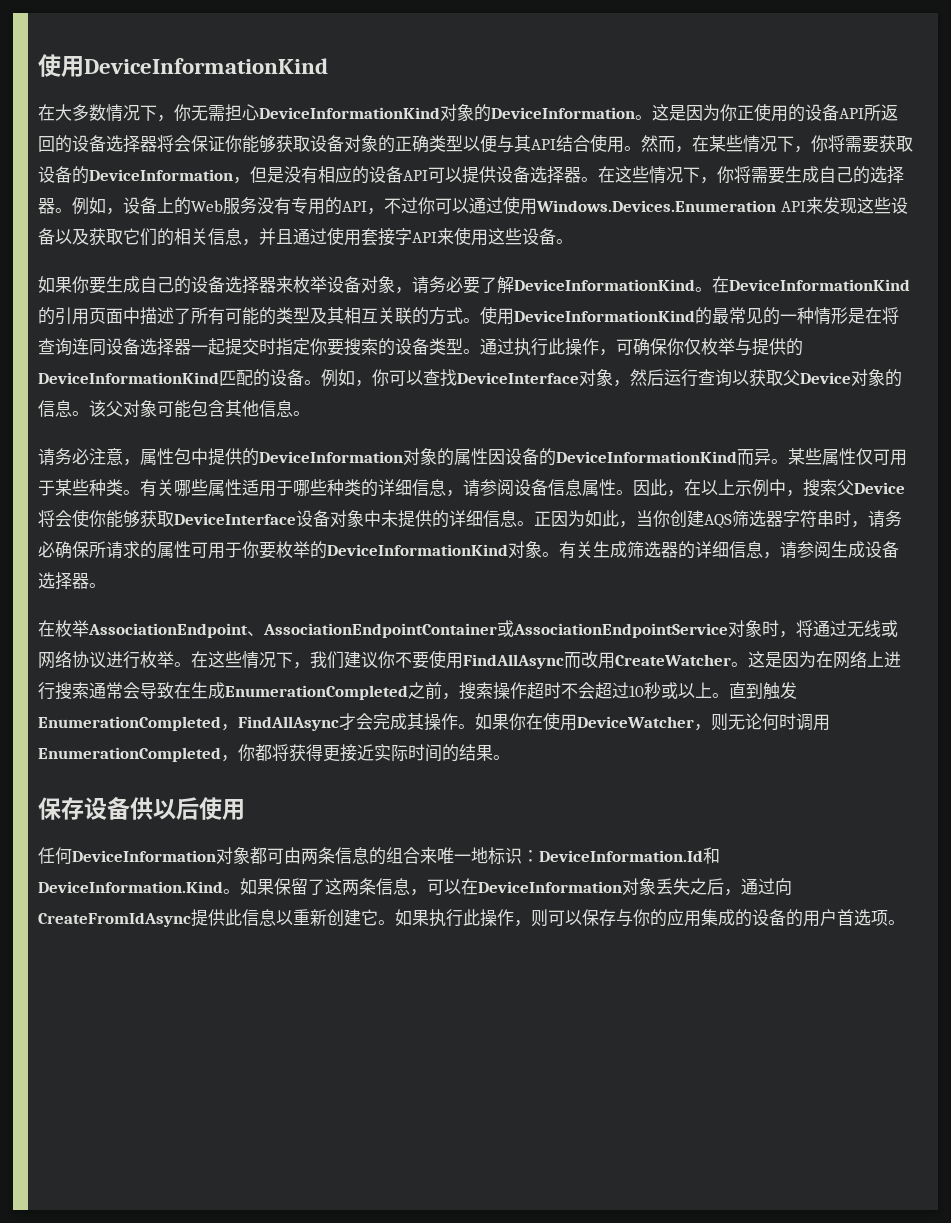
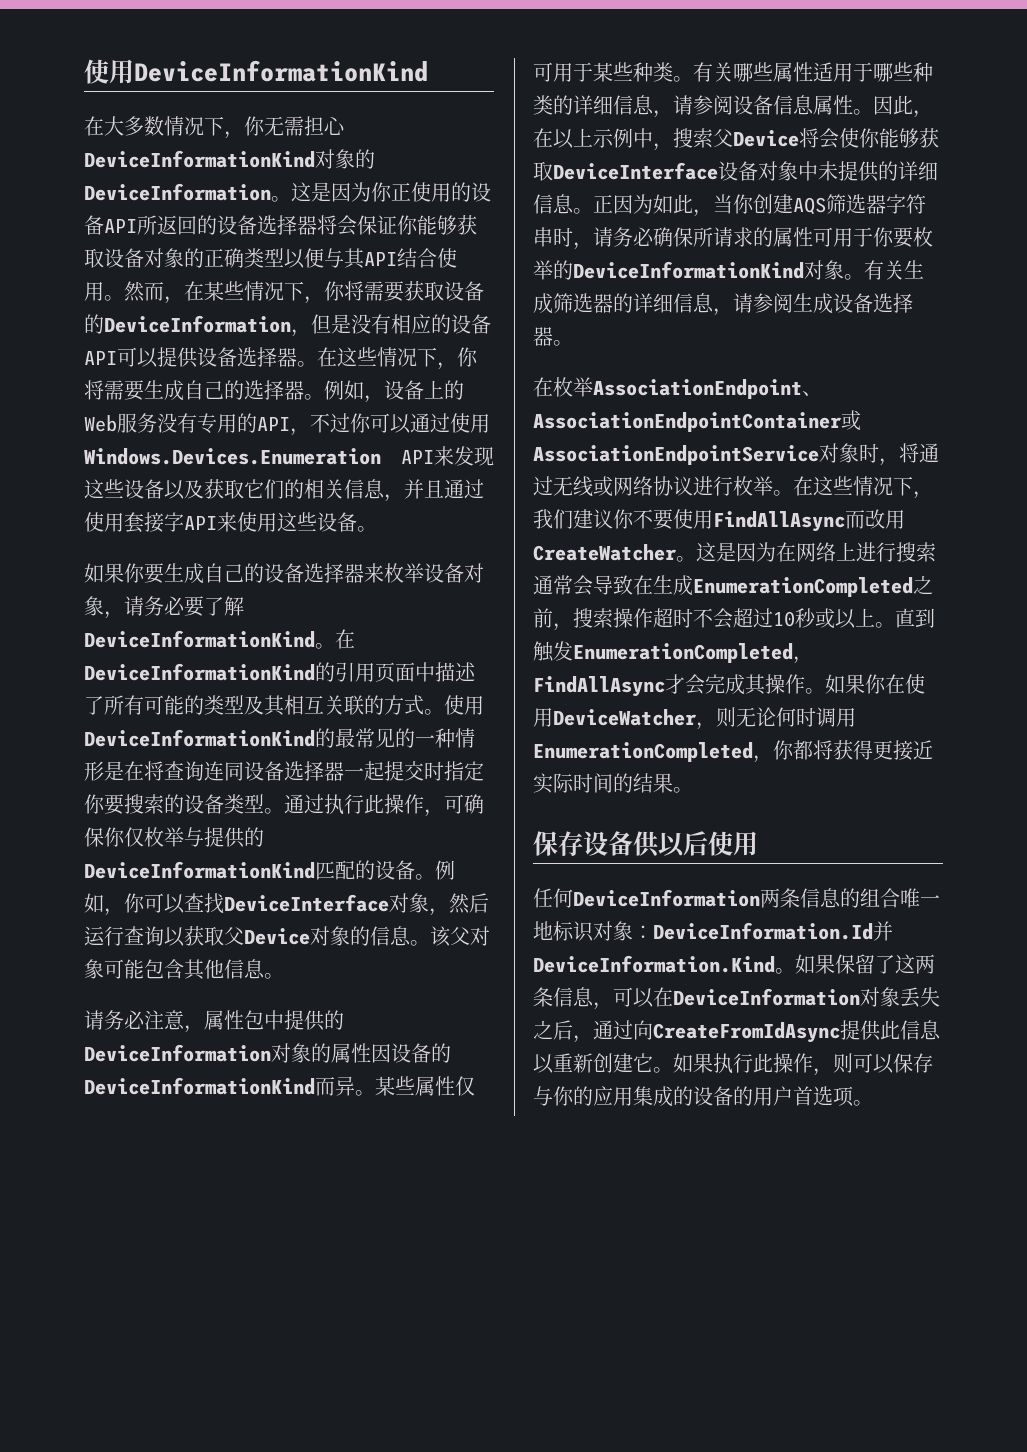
- 任何DeviceInformation对象都可由两条信息的组合来唯一地标识：DeviceInformation.Id和DeviceInformation.Kind。
+ 任何DeviceInformation两条信息的组合唯一地标识对象：DeviceInformation.Id并DeviceInformation.Kind。

